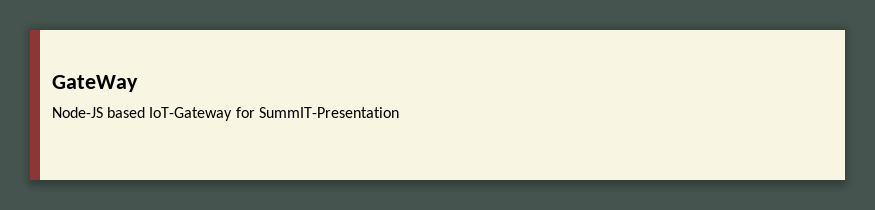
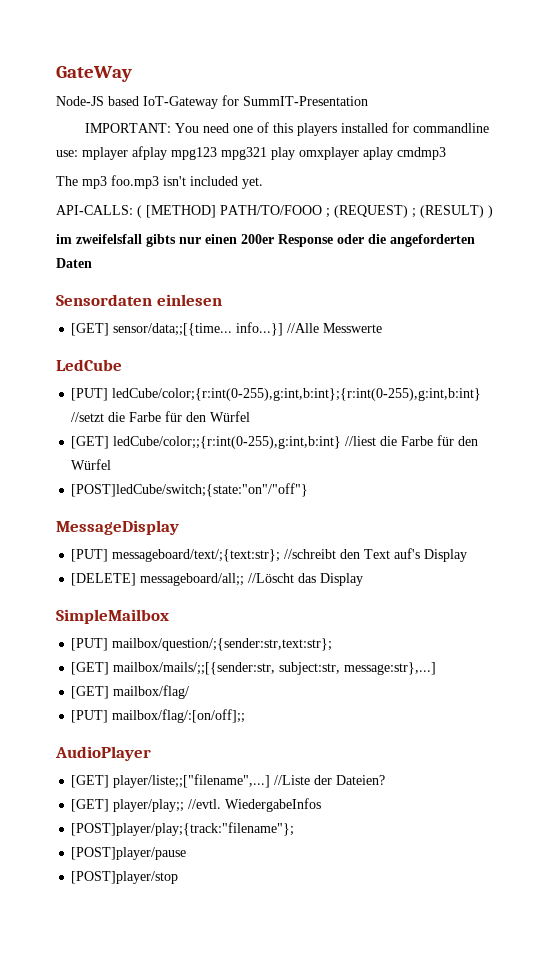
+ IMPORTANT: You need one of this players installed for commandline use: mplayer afplay mpg123 mpg321 play omxplayer aplay cmdmp3
+ The mp3 foo.mp3 isn't included yet.
+ API-CALLS: ( [METHOD] PATH/TO/FOOO ; (REQUEST) ; (RESULT) )
+ im zweifelsfall gibts nur einen 200er Response oder die angeforderten Daten
+ Sensordaten einlesen
+ [GET] sensor/data;;[{time... info...}] //Alle Messwerte
+ LedCube
+ [PUT] ledCube/color;{r:int(0-255),g:int,b:int};{r:int(0-255),g:int,b:int} //setzt die Farbe für den Würfel
+ [GET] ledCube/color;;{r:int(0-255),g:int,b:int} //liest die Farbe für den Würfel
+ [POST]ledCube/switch;{state:"on"/"off"}
+ MessageDisplay
+ [PUT] messageboard/text/;{text:str}; //schreibt den Text auf's Display
+ [DELETE] messageboard/all;; //Löscht das Display
+ SimpleMailbox
+ [PUT] mailbox/question/;{sender:str,text:str};
+ [GET] mailbox/mails/;;[{sender:str, subject:str, message:str},...]
+ [GET] mailbox/flag/
+ [PUT] mailbox/flag/:[on/off];;
+ AudioPlayer
+ [GET] player/liste;;["filename",...] //Liste der Dateien?
+ [GET] player/play;; //evtl. WiedergabeInfos
+ [POST]player/play;{track:"filename"};
+ [POST]player/pause
+ [POST]player/stop

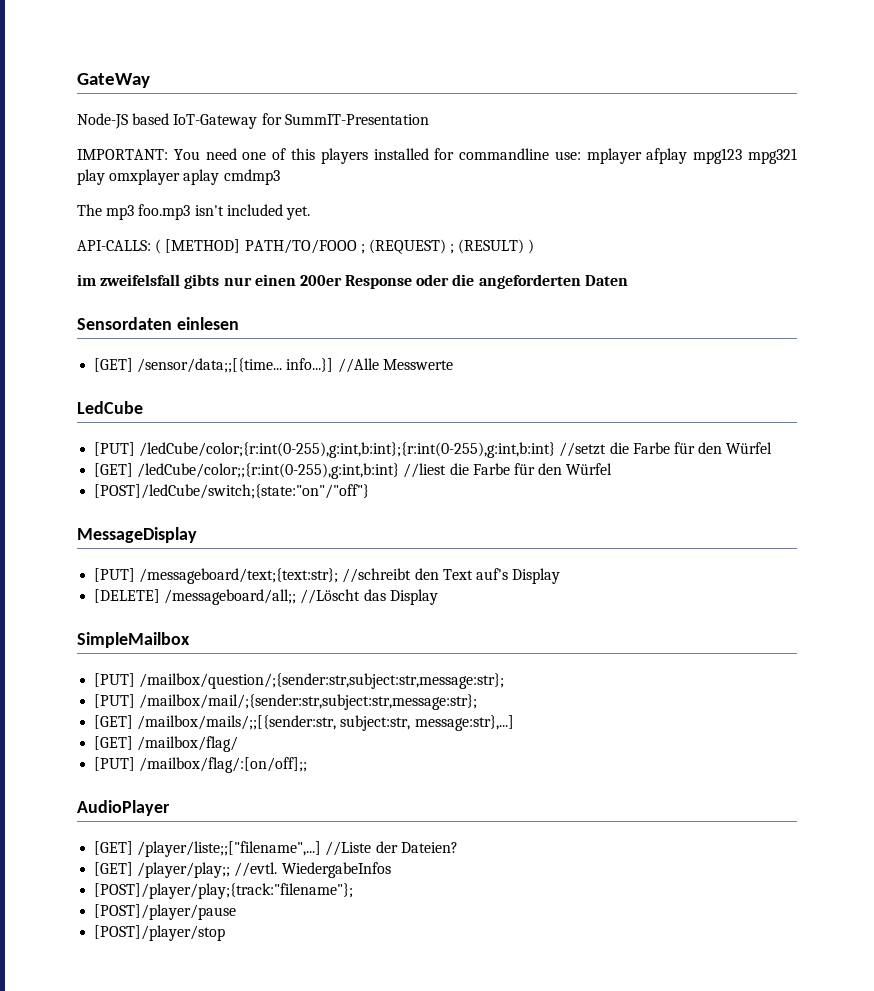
- [GET] sensor/data;;[{time... info...}] //Alle Messwerte
+ [GET] /sensor/data;;[{time... info...}] //Alle Messwerte
- [PUT] ledCube/color;{r:int(0-255),g:int,b:int};{r:int(0-255),g:int,b:int} //setzt die Farbe für den Würfel
+ [PUT] /ledCube/color;{r:int(0-255),g:int,b:int};{r:int(0-255),g:int,b:int} //setzt die Farbe für den Würfel
- [GET] ledCube/color;;{r:int(0-255),g:int,b:int} //liest die Farbe für den Würfel
+ [GET] /ledCube/color;;{r:int(0-255),g:int,b:int} //liest die Farbe für den Würfel
- [POST]ledCube/switch;{state:"on"/"off"}
+ [POST]/ledCube/switch;{state:"on"/"off"}
- [PUT] messageboard/text/;{text:str}; //schreibt den Text auf's Display
+ [PUT] /messageboard/text;{text:str}; //schreibt den Text auf's Display
- [DELETE] messageboard/all;; //Löscht das Display
+ [DELETE] /messageboard/all;; //Löscht das Display
- [PUT] mailbox/question/;{sender:str,text:str};
- [GET] mailbox/mails/;;[{sender:str, subject:str, message:str},...]
+ [PUT] /mailbox/question/;{sender:str,subject:str,message:str};
+ [PUT] /mailbox/mail/;{sender:str,subject:str,message:str};
+ [GET] /mailbox/mails/;;[{sender:str, subject:str, message:str},...]
- [GET] mailbox/flag/
- [PUT] mailbox/flag/:[on/off];;
+ [GET] /mailbox/flag/
+ [PUT] /mailbox/flag/:[on/off];;
- [GET] player/liste;;["filename",...]
+ [GET] /player/liste;;["filename",...]
- [GET] player/play;; //evtl.
+ [GET] /player/play;; //evtl.
- [POST]player/play;{track:"filename"};
- [POST]player/pause
- [POST]player/stop
+ [POST]/player/play;{track:"filename"};
+ [POST]/player/pause
+ [POST]/player/stop

